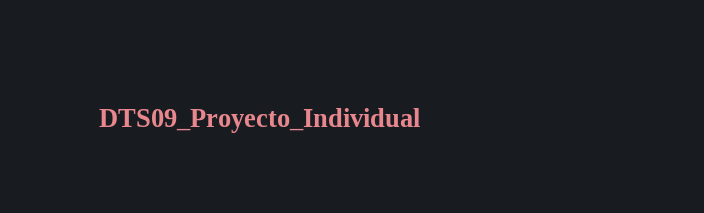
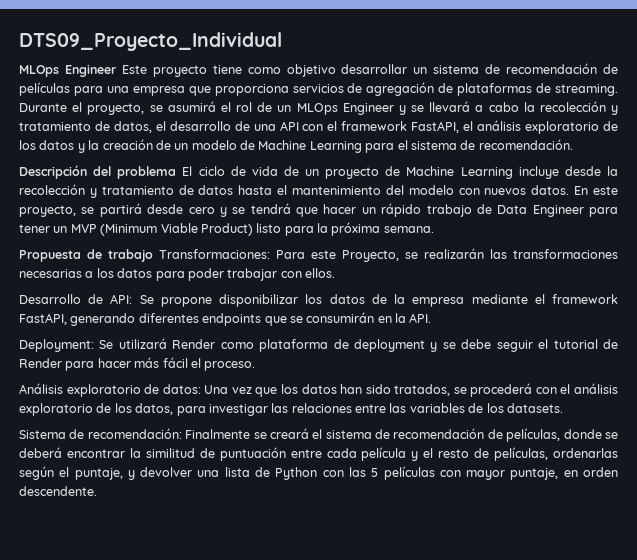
+ MLOps Engineer Este proyecto tiene como objetivo desarrollar un sistema de recomendación de películas para una empresa que proporciona servicios de agregación de plataformas de streaming. Durante el proyecto, se asumirá el rol de un MLOps Engineer y se llevará a cabo la recolección y tratamiento de datos, el desarrollo de una API con el framework FastAPI, el análisis exploratorio de los datos y la creación de un modelo de Machine Learning para el sistema de recomendación.
+ Descripción del problema El ciclo de vida de un proyecto de Machine Learning incluye desde la recolección y tratamiento de datos hasta el mantenimiento del modelo con nuevos datos. En este proyecto, se partirá desde cero y se tendrá que hacer un rápido trabajo de Data Engineer para tener un MVP (Minimum Viable Product) listo para la próxima semana.
+ Propuesta de trabajo Transformaciones: Para este Proyecto, se realizarán las transformaciones necesarias a los datos para poder trabajar con ellos.
+ Desarrollo de API: Se propone disponibilizar los datos de la empresa mediante el framework FastAPI, generando diferentes endpoints que se consumirán en la API.
+ Deployment: Se utilizará Render como plataforma de deployment y se debe seguir el tutorial de Render para hacer más fácil el proceso.
+ Análisis exploratorio de datos: Una vez que los datos han sido tratados, se procederá con el análisis exploratorio de los datos, para investigar las relaciones entre las variables de los datasets.
+ Sistema de recomendación: Finalmente se creará el sistema de recomendación de películas, donde se deberá encontrar la similitud de puntuación entre cada película y el resto de películas, ordenarlas según el puntaje, y devolver una lista de Python con las 5 películas con mayor puntaje, en orden descendente.

